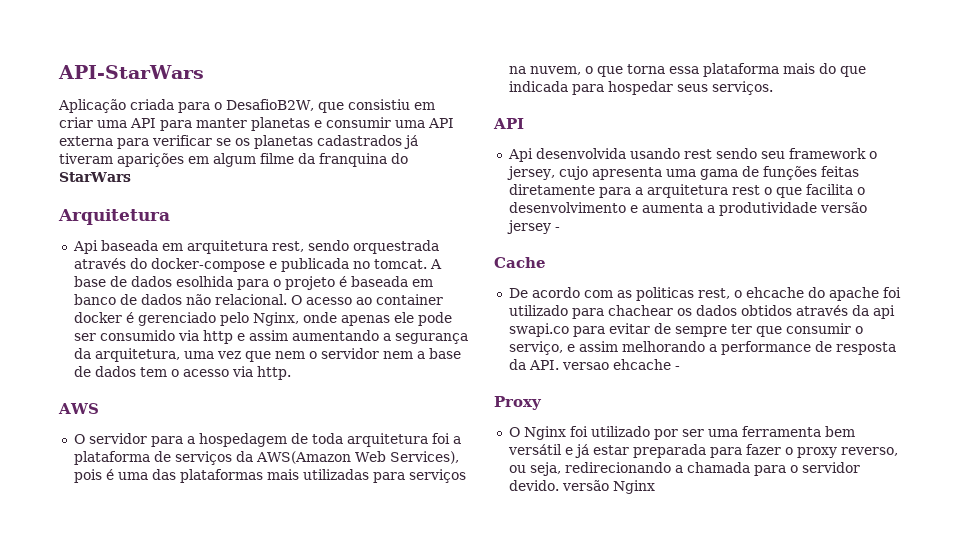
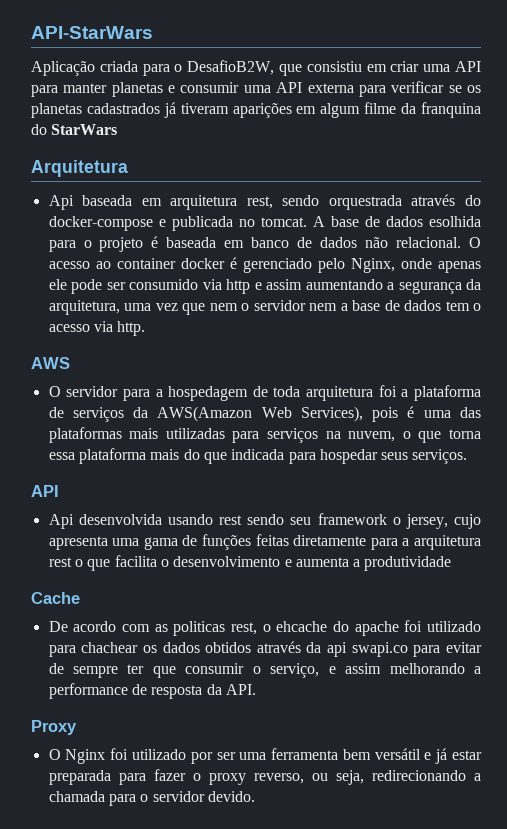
- Api desenvolvida usando rest sendo seu framework o jersey, cujo apresenta uma gama de funções feitas diretamente para a arquitetura rest o que facilita o desenvolvimento e aumenta a produtividade versão jersey -
+ Api desenvolvida usando rest sendo seu framework o jersey, cujo apresenta uma gama de funções feitas diretamente para a arquitetura rest o que facilita o desenvolvimento e aumenta a produtividade
- De acordo com as politicas rest, o ehcache do apache foi utilizado para chachear os dados obtidos através da api swapi.co para evitar de sempre ter que consumir o serviço, e assim melhorando a performance de resposta da API. versao ehcache -
+ De acordo com as politicas rest, o ehcache do apache foi utilizado para chachear os dados obtidos através da api swapi.co para evitar de sempre ter que consumir o serviço, e assim melhorando a performance de resposta da API.
- O Nginx foi utilizado por ser uma ferramenta bem versátil e já estar preparada para fazer o proxy reverso, ou seja, redirecionando a chamada para o servidor devido. versão Nginx
+ O Nginx foi utilizado por ser uma ferramenta bem versátil e já estar preparada para fazer o proxy reverso, ou seja, redirecionando a chamada para o servidor devido.

